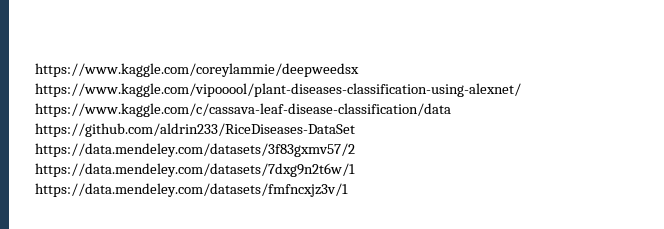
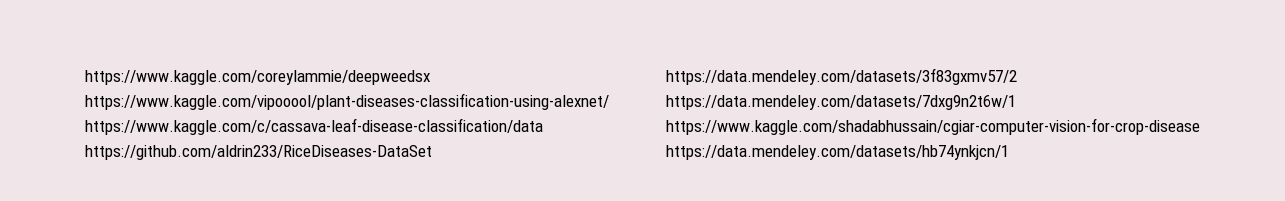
- https://www.kaggle.com/coreylammie/deepweedsx https://www.kaggle.com/vipooool/plant-diseases-classification-using-alexnet/ https://www.kaggle.com/c/cassava-leaf-disease-classification/data https://github.com/aldrin233/RiceDiseases-DataSet https://data.mendeley.com/datasets/3f83gxmv57/2 https://data.mendeley.com/datasets/7dxg9n2t6w/1 https://data.mendeley.com/datasets/fmfncxjz3v/1
+ https://www.kaggle.com/coreylammie/deepweedsx https://www.kaggle.com/vipooool/plant-diseases-classification-using-alexnet/ https://www.kaggle.com/c/cassava-leaf-disease-classification/data https://github.com/aldrin233/RiceDiseases-DataSet https://data.mendeley.com/datasets/3f83gxmv57/2 https://data.mendeley.com/datasets/7dxg9n2t6w/1 https://www.kaggle.com/shadabhussain/cgiar-computer-vision-for-crop-disease https://data.mendeley.com/datasets/hb74ynkjcn/1

